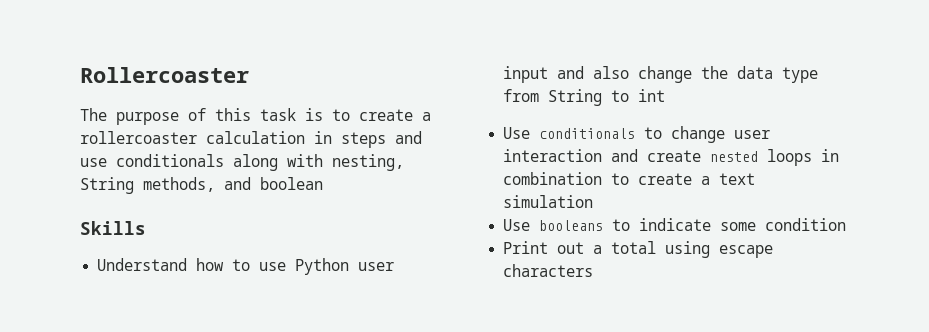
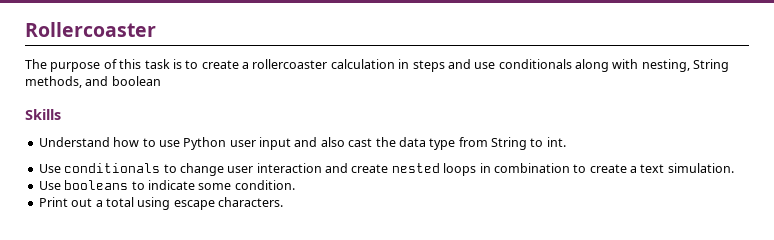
- Understand how to use Python user input and also change the data type from String to int
+ Understand how to use Python user input and also cast the data type from String to int.
- Use conditionals to change user interaction and create nested loops in combination to create a text simulation
+ Use conditionals to change user interaction and create nested loops in combination to create a text simulation.
- Use booleans to indicate some condition
+ Use booleans to indicate some condition.
- Print out a total using escape characters
+ Print out a total using escape characters.

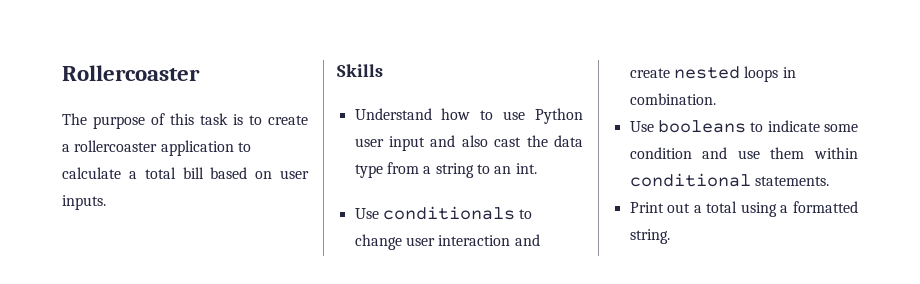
- The purpose of this task is to create a rollercoaster calculation in steps and use conditionals along with nesting, String methods, and boolean
+ The purpose of this task is to create a rollercoaster application to calculate a total bill based on user inputs.
- Understand how to use Python user input and also cast the data type from String to int.
+ Understand how to use Python user input and also cast the data type from a string to an int.
- Use conditionals to change user interaction and create nested loops in combination to create a text simulation.
+ Use conditionals to change user interaction and create nested loops in combination.
- Use booleans to indicate some condition.
+ Use booleans to indicate some condition and use them within conditional statements.
- Print out a total using escape characters.
+ Print out a total using a formatted string.

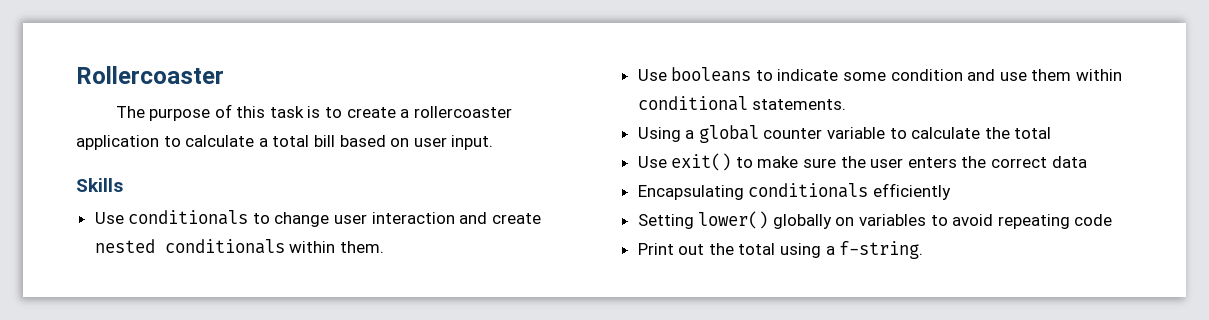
- The purpose of this task is to create a rollercoaster application to calculate a total bill based on user inputs.
+ The purpose of this task is to create a rollercoaster application to calculate a total bill based on user input.
- Understand how to use Python user input and also cast the data type from a string to an int.
- Use conditionals to change user interaction and create nested loops in combination.
+ Use conditionals to change user interaction and create nested conditionals within them.
+ Using a global counter variable to calculate the total
+ Use exit() to make sure the user enters the correct data
+ Encapsulating conditionals efficiently
+ Setting lower() globally on variables to avoid repeating code
- Print out a total using a formatted string.
+ Print out the total using a f-string.

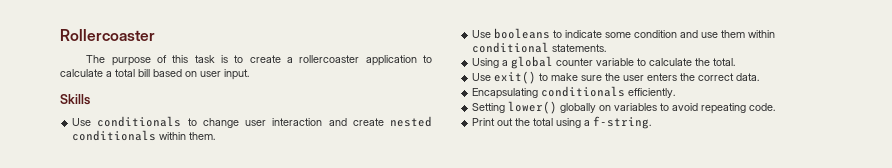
- Using a global counter variable to calculate the total
+ Using a global counter variable to calculate the total.
- Use exit() to make sure the user enters the correct data
+ Use exit() to make sure the user enters the correct data.
- Encapsulating conditionals efficiently
+ Encapsulating conditionals efficiently.
- Setting lower() globally on variables to avoid repeating code
+ Setting lower() globally on variables to avoid repeating code.

